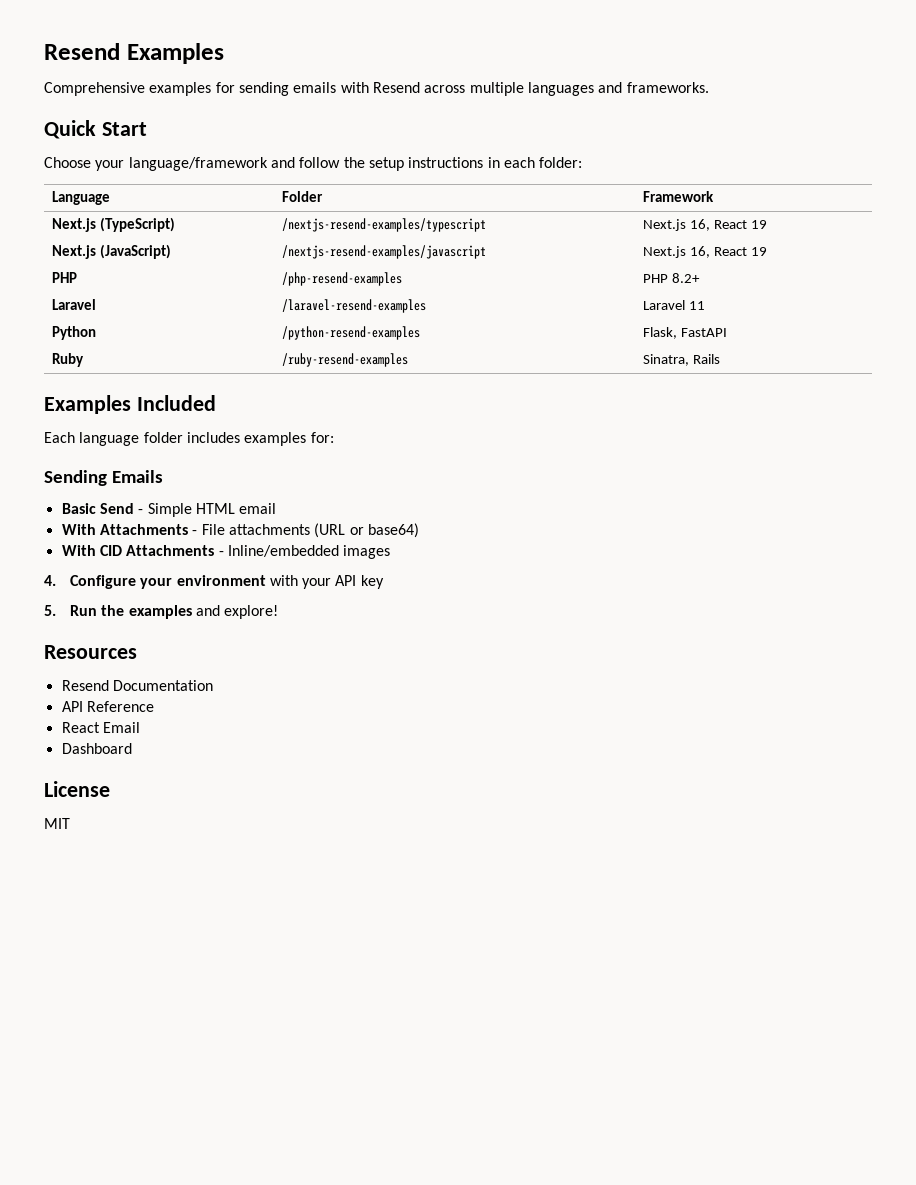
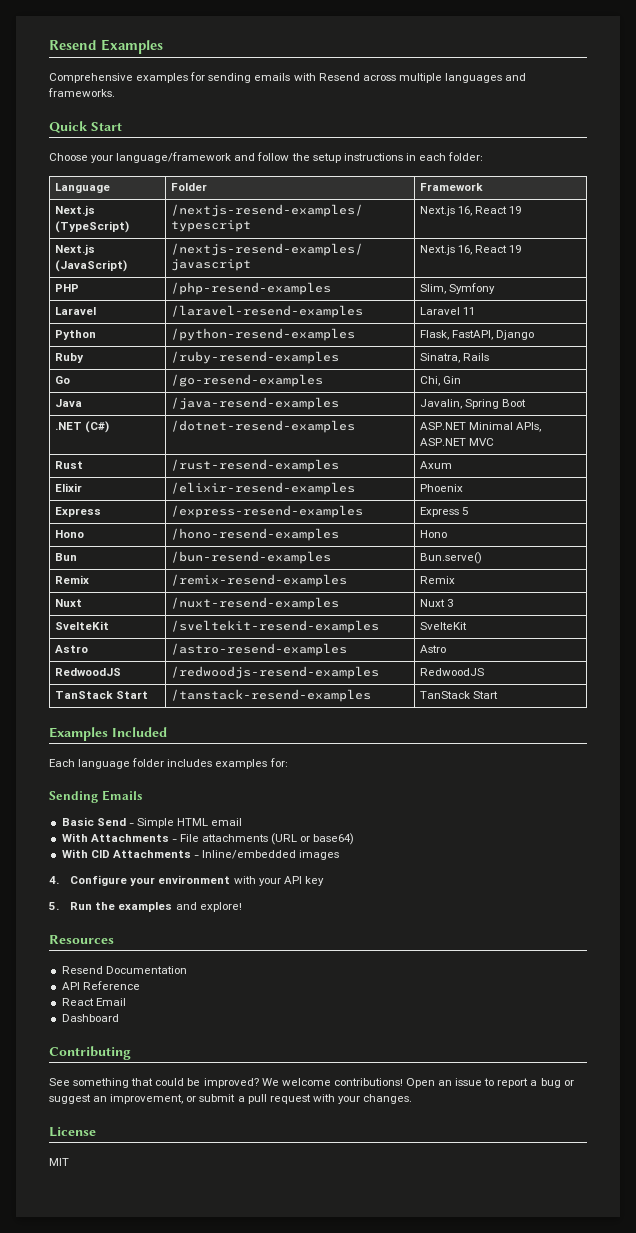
- PHP | /php-resend-examples | PHP 8.2+
+ PHP | /php-resend-examples | Slim, Symfony
- Python | /python-resend-examples | Flask, FastAPI
+ Python | /python-resend-examples | Flask, FastAPI, Django
+ Go | /go-resend-examples | Chi, Gin
+ Java | /java-resend-examples | Javalin, Spring Boot
+ .NET (C#) | /dotnet-resend-examples | ASP.NET Minimal APIs, ASP.NET MVC
+ Rust | /rust-resend-examples | Axum
+ Elixir | /elixir-resend-examples | Phoenix
+ Express | /express-resend-examples | Express 5
+ Hono | /hono-resend-examples | Hono
+ Bun | /bun-resend-examples | Bun.serve()
+ Remix | /remix-resend-examples | Remix
+ Nuxt | /nuxt-resend-examples | Nuxt 3
+ SvelteKit | /sveltekit-resend-examples | SvelteKit
+ Astro | /astro-resend-examples | Astro
+ RedwoodJS | /redwoodjs-resend-examples | RedwoodJS
+ TanStack Start | /tanstack-resend-examples | TanStack Start
+ Contributing
+ See something that could be improved? We welcome contributions! Open an issue to report a bug or suggest an improvement, or submit a pull request with your changes.

